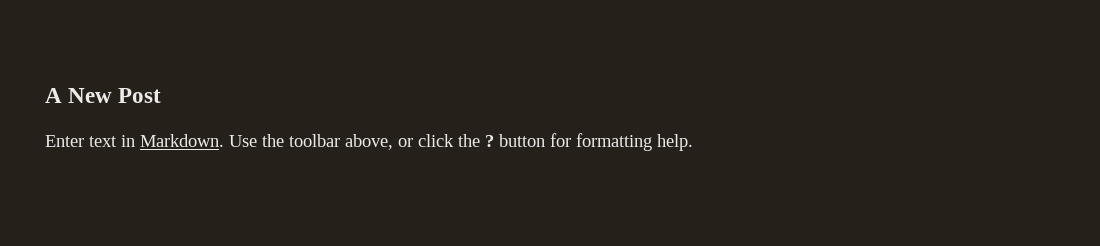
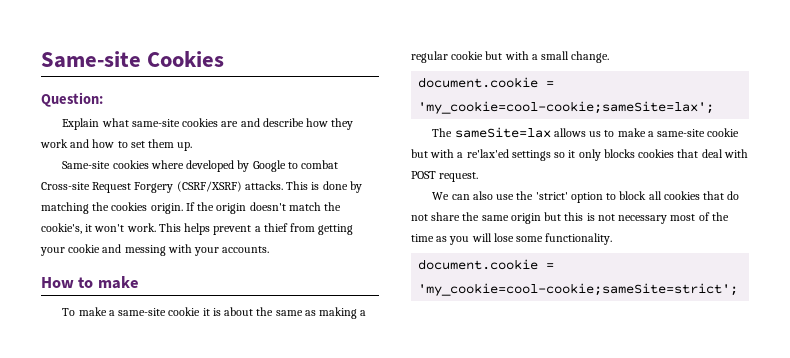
- A New Post
- Enter text in Markdown. Use the toolbar above, or click the ? button for formatting help.
+ Same-site Cookies
+ Question:
+ Explain what same-site cookies are and describe how they work and how to set them up.
+ Same-site cookies where developed by Google to combat Cross-site Request Forgery (CSRF/XSRF) attacks. This is done by matching the cookies origin. If the origin doesn't match the cookie's, it won't work. This helps prevent a thief from getting your cookie and messing with your accounts.
+ How to make
+ To make a same-site cookie it is about the same as making a regular cookie but with a small change.
+ document.cookie = 'my_cookie=cool-cookie;sameSite=lax';
+ The sameSite=lax allows us to make a same-site cookie but with a re'lax'ed settings so it only blocks cookies that deal with POST request.
+ We can also use the 'strict' option to block all cookies that do not share the same origin but this is not necessary most of the time as you will lose some functionality.
+ document.cookie = 'my_cookie=cool-cookie;sameSite=strict';

